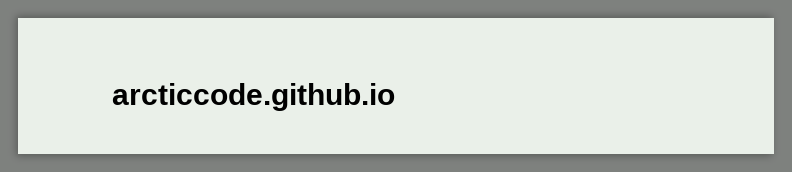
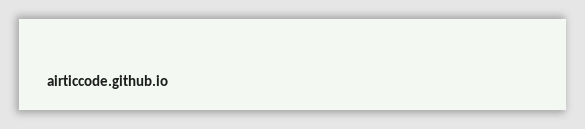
- arcticcode.github.io
+ airticcode.github.io

